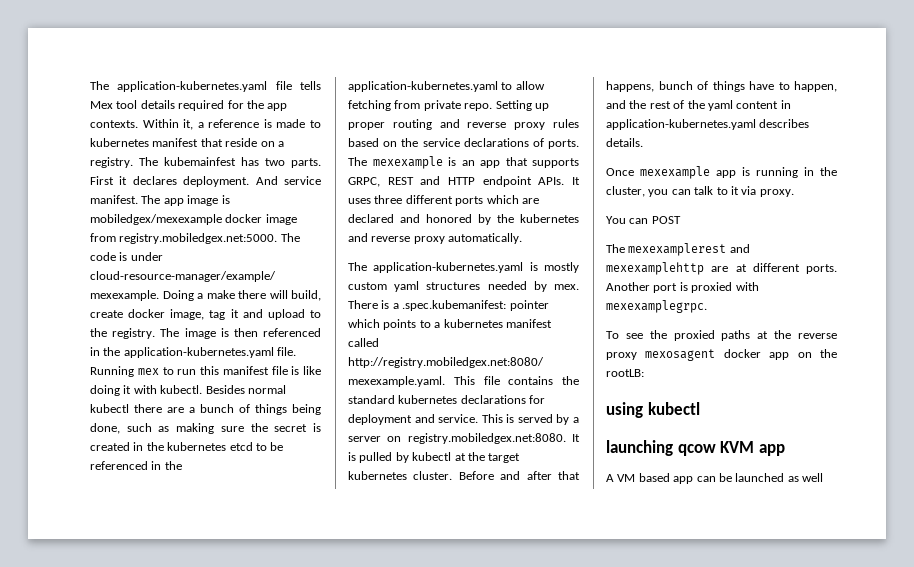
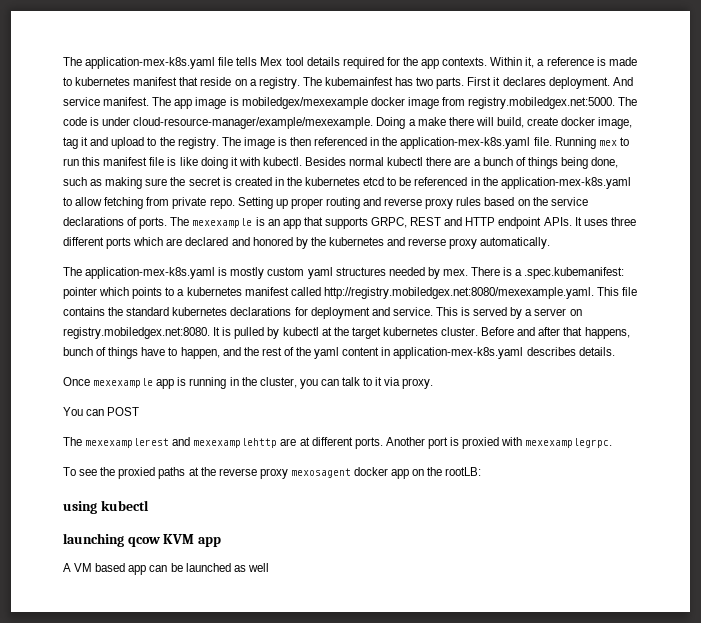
- The application-kubernetes.yaml file tells Mex tool details required for the app contexts.
+ The application-mex-k8s.yaml file tells Mex tool details required for the app contexts.
- The image is then referenced in the application-kubernetes.yaml file.
+ The image is then referenced in the application-mex-k8s.yaml file.
- Besides normal kubectl there are a bunch of things being done, such as making sure the secret is created in the kubernetes etcd to be referenced in the application-kubernetes.yaml to allow fetching from private repo.
+ Besides normal kubectl there are a bunch of things being done, such as making sure the secret is created in the kubernetes etcd to be referenced in the application-mex-k8s.yaml to allow fetching from private repo.
- The application-kubernetes.yaml is mostly custom yaml structures needed by mex.
+ The application-mex-k8s.yaml is mostly custom yaml structures needed by mex.
- Before and after that happens, bunch of things have to happen, and the rest of the yaml content in application-kubernetes.yaml describes details.
+ Before and after that happens, bunch of things have to happen, and the rest of the yaml content in application-mex-k8s.yaml describes details.

